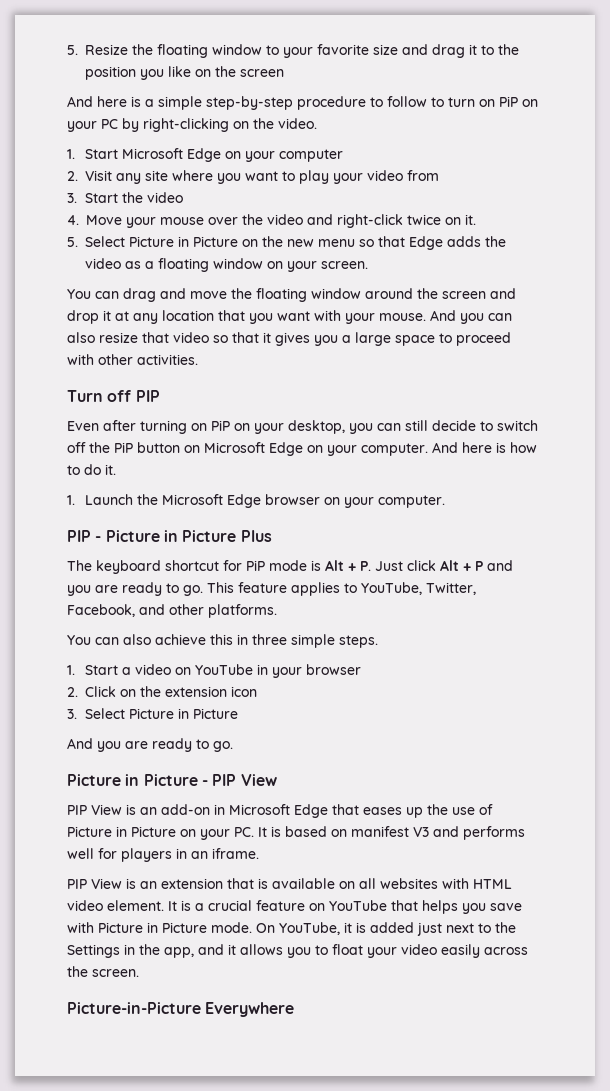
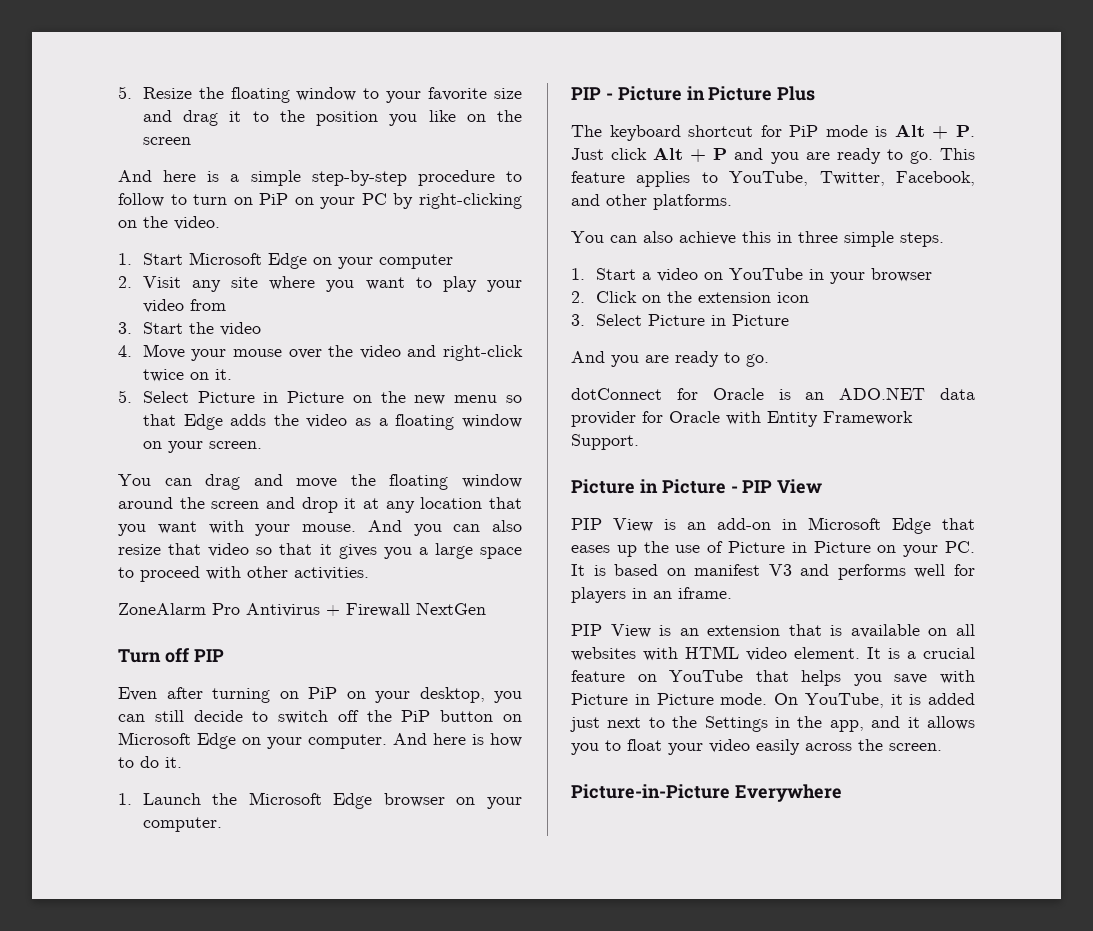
+ ZoneAlarm Pro Antivirus + Firewall NextGen
+ dotConnect for Oracle is an ADO.NET data provider for Oracle with Entity Framework Support.

